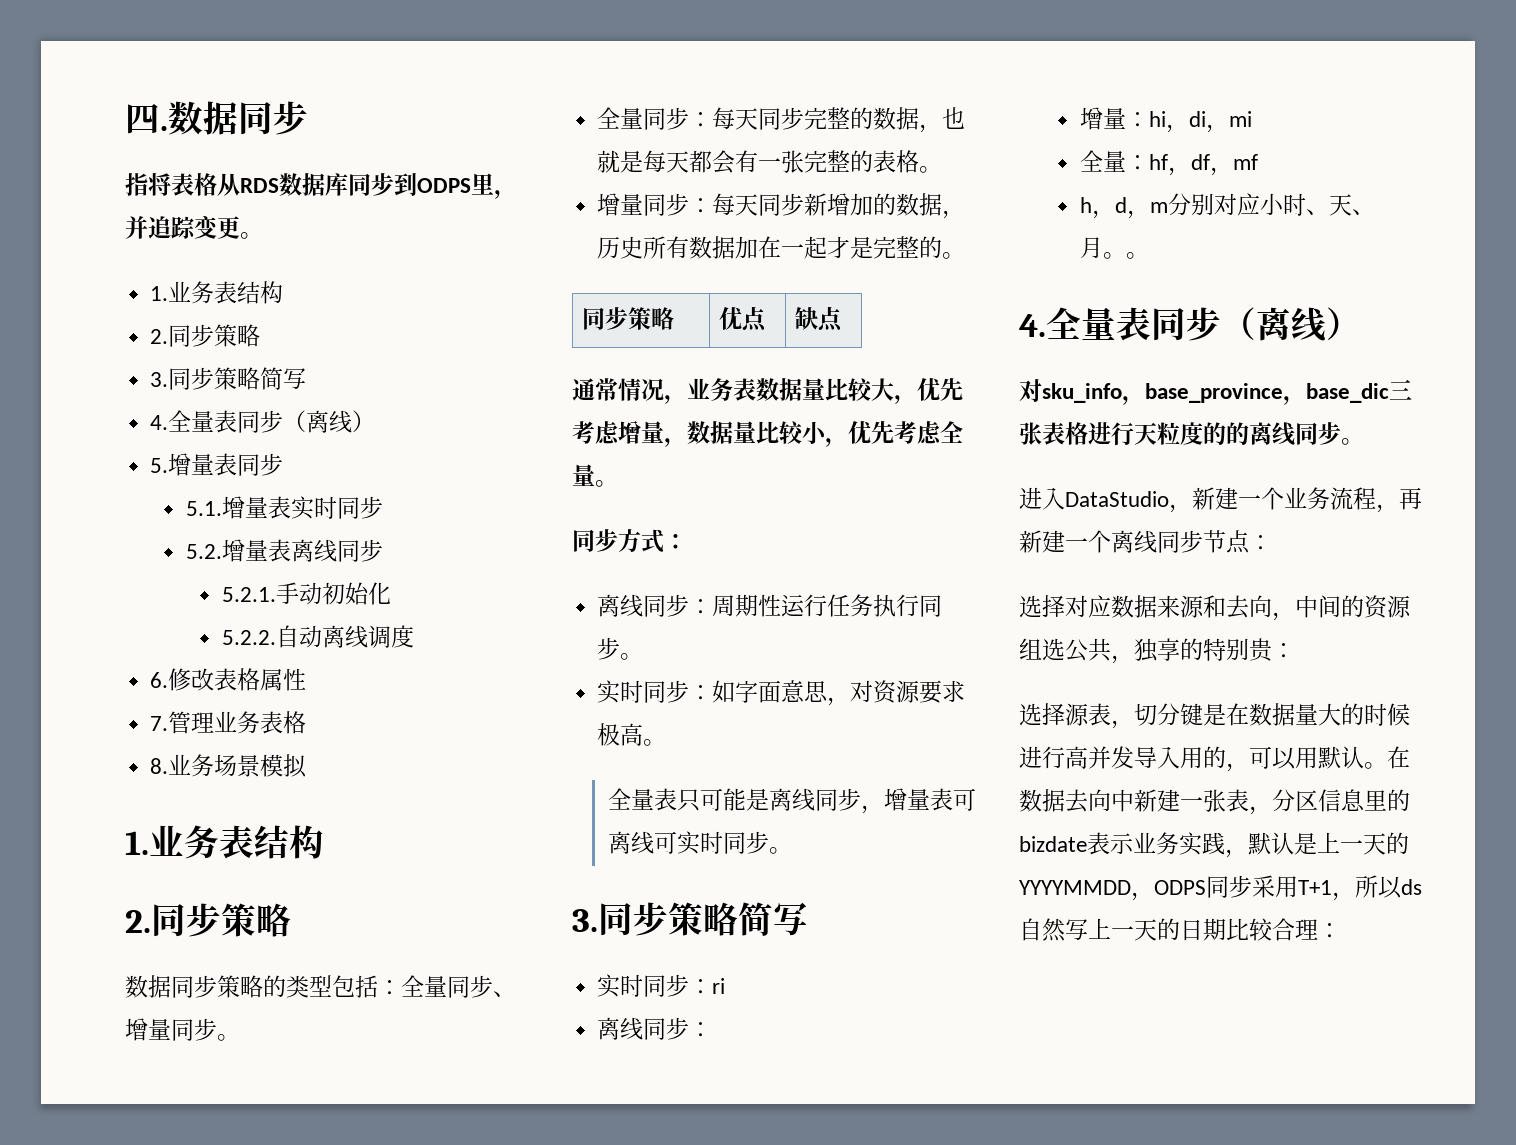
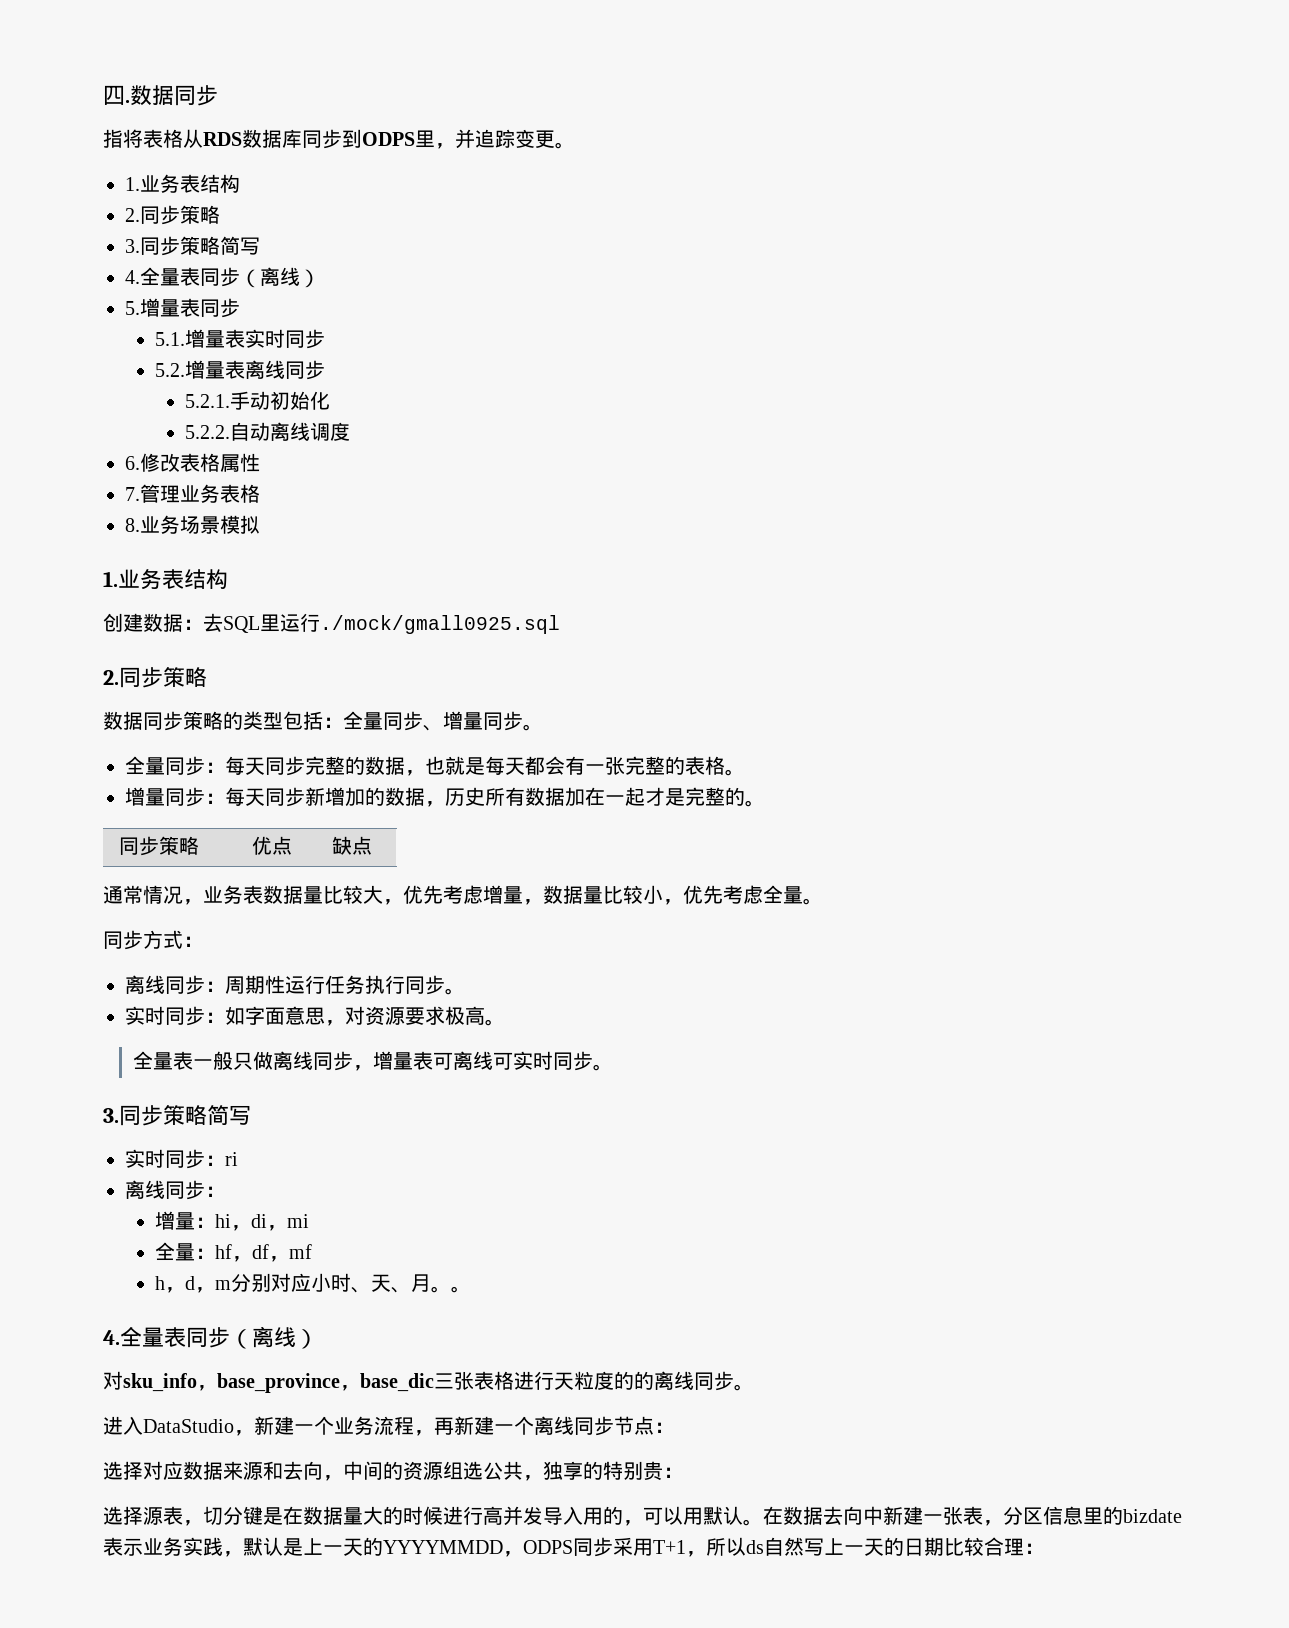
+ 创建数据：去SQL里运行./mock/gmall0925.sql
- 全量表只可能是离线同步，增量表可离线可实时同步。
+ 全量表一般只做离线同步，增量表可离线可实时同步。

